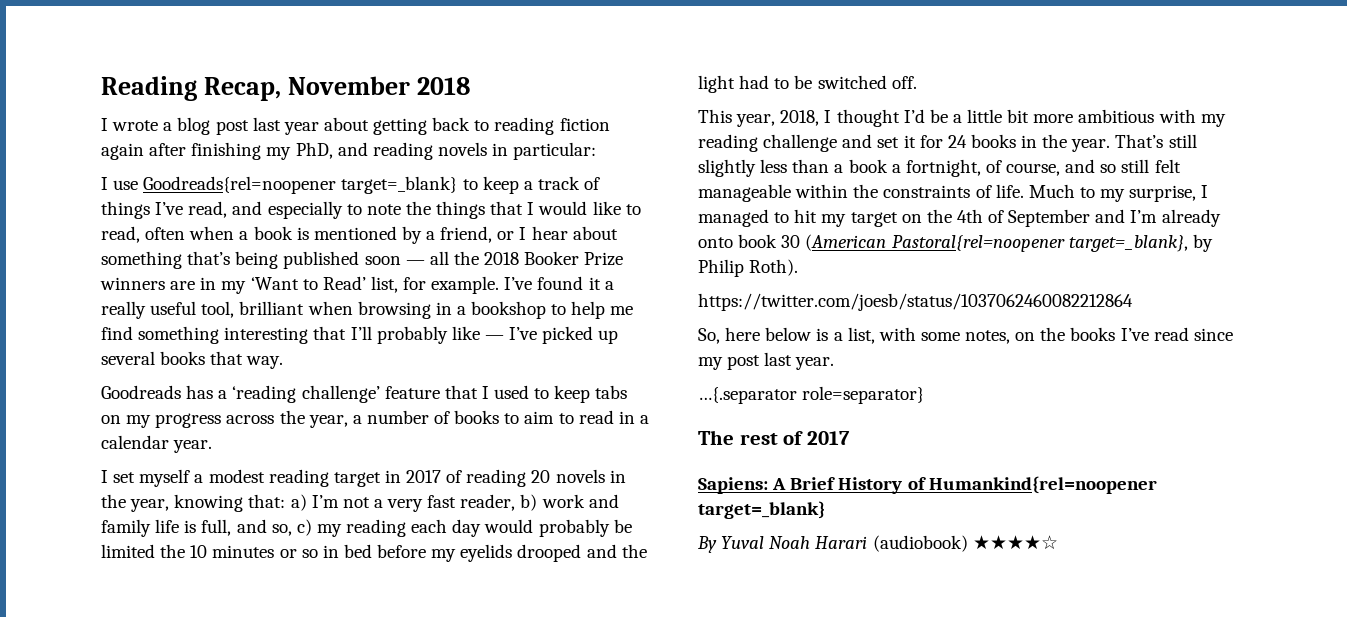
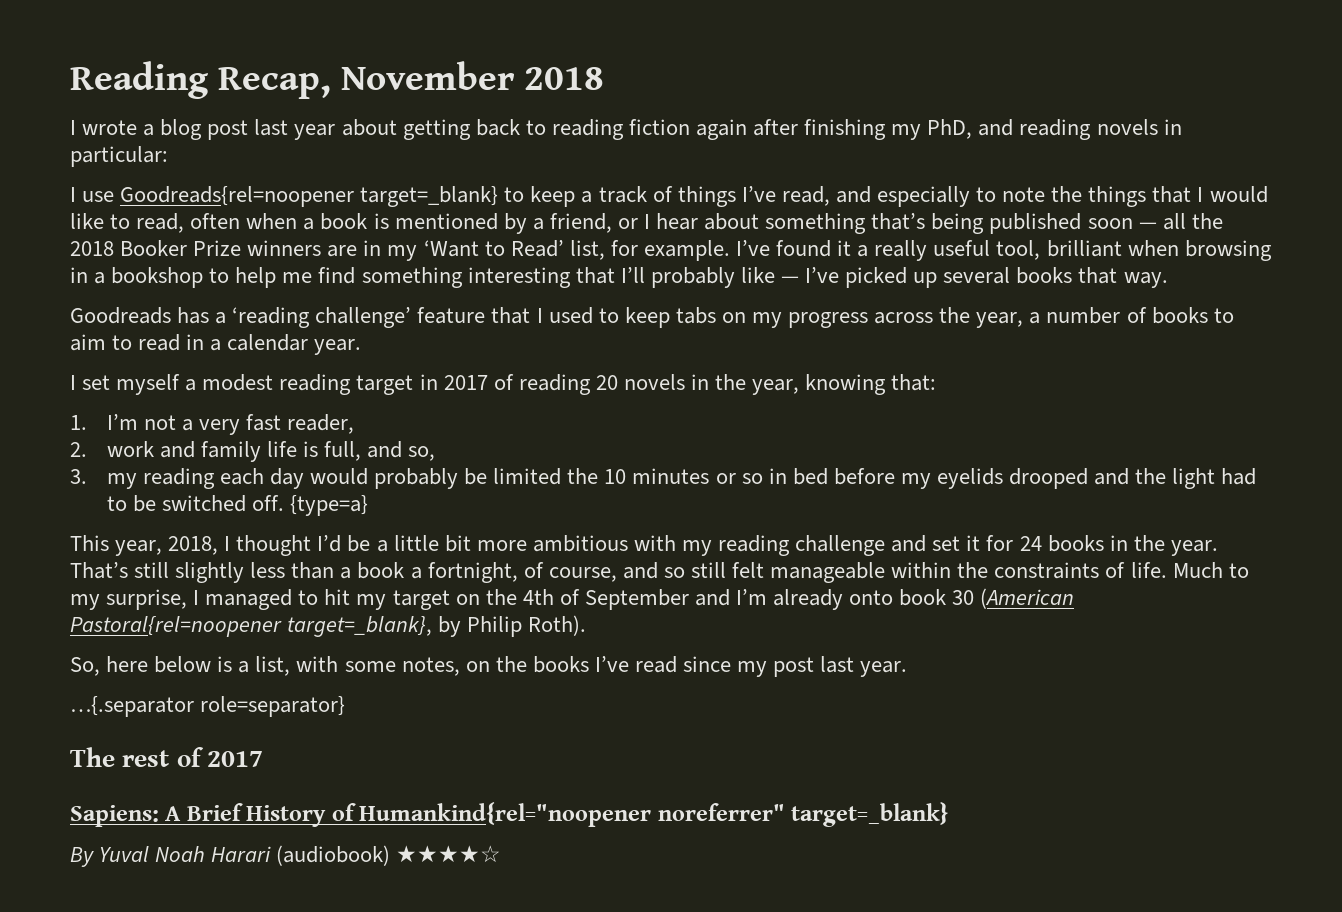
- I set myself a modest reading target in 2017 of reading 20 novels in the year, knowing that: a) I’m not a very fast reader, b) work and family life is full, and so, c) my reading each day would probably be limited the 10 minutes or so in bed before my eyelids drooped and the light had to be switched off.
+ I set myself a modest reading target in 2017 of reading 20 novels in the year, knowing that:
+ 1. I’m not a very fast reader,
+ 2. work and family life is full, and so,
+ 3. my reading each day would probably be limited the 10 minutes or so in bed before my eyelids drooped and the light had to be switched off. {type=a}
- https://twitter.com/joesb/status/1037062460082212864
- Sapiens: A Brief History of Humankind{rel=noopener target=_blank}
+ Sapiens: A Brief History of Humankind{rel="noopener noreferrer" target=_blank}

